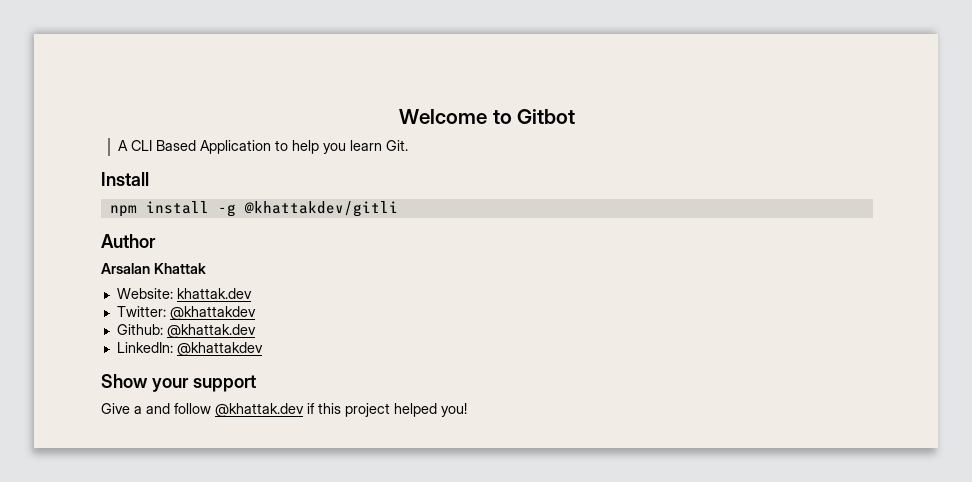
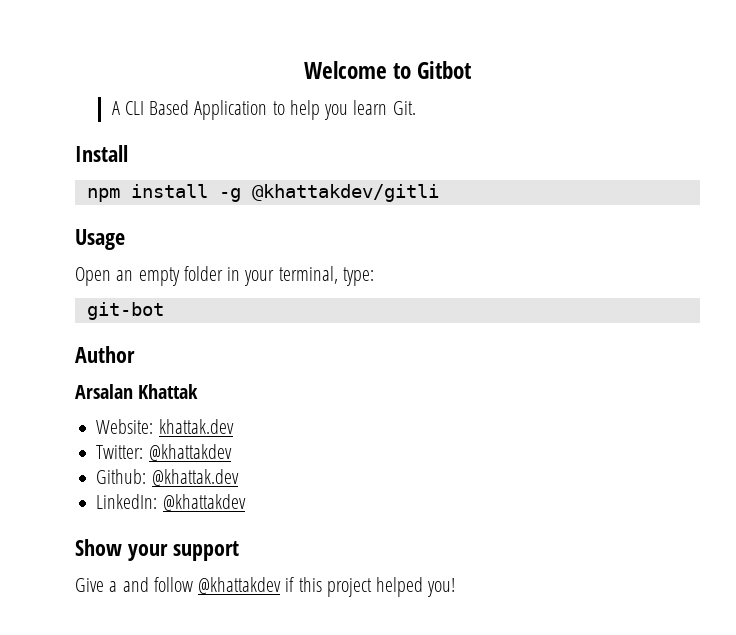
+ Usage
+ Open an empty folder in your terminal, type:
+ git-bot
- Give a and follow @khattak.dev if this project helped you!
+ Give a and follow @khattakdev if this project helped you!

